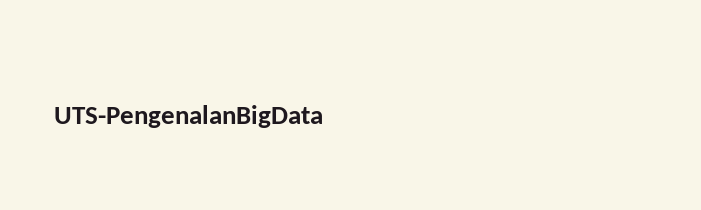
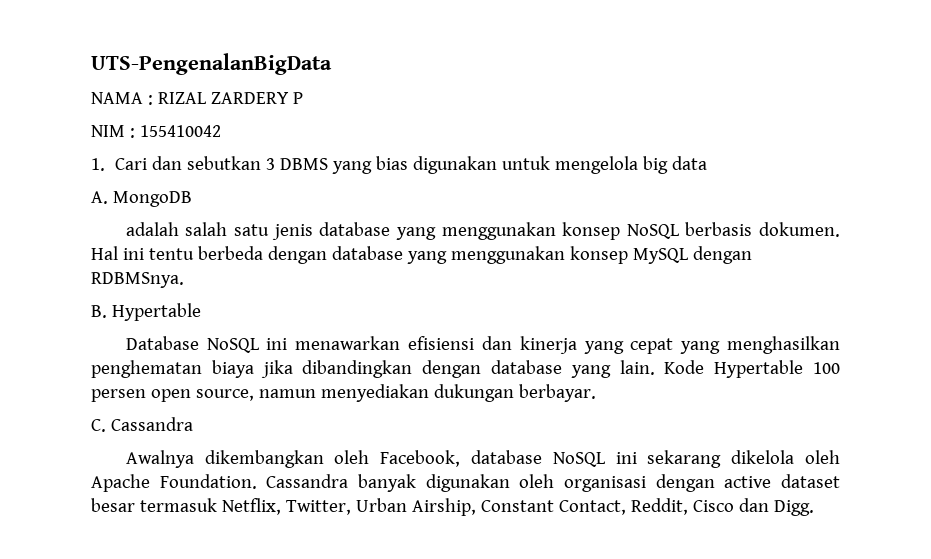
+ NAMA : RIZAL ZARDERY P
+ NIM : 155410042
+ 1. Cari dan sebutkan 3 DBMS yang bias digunakan untuk mengelola big data
+ A. MongoDB
+ adalah salah satu jenis database yang menggunakan konsep NoSQL berbasis dokumen. Hal ini tentu berbeda dengan database yang menggunakan konsep MySQL dengan RDBMSnya.
+ B. Hypertable
+ Database NoSQL ini menawarkan efisiensi dan kinerja yang cepat yang menghasilkan penghematan biaya jika dibandingkan dengan database yang lain. Kode Hypertable 100 persen open source, namun menyediakan dukungan berbayar.
+ C. Cassandra
+ Awalnya dikembangkan oleh Facebook, database NoSQL ini sekarang dikelola oleh Apache Foundation. Cassandra banyak digunakan oleh organisasi dengan active dataset besar termasuk Netflix, Twitter, Urban Airship, Constant Contact, Reddit, Cisco dan Digg.

